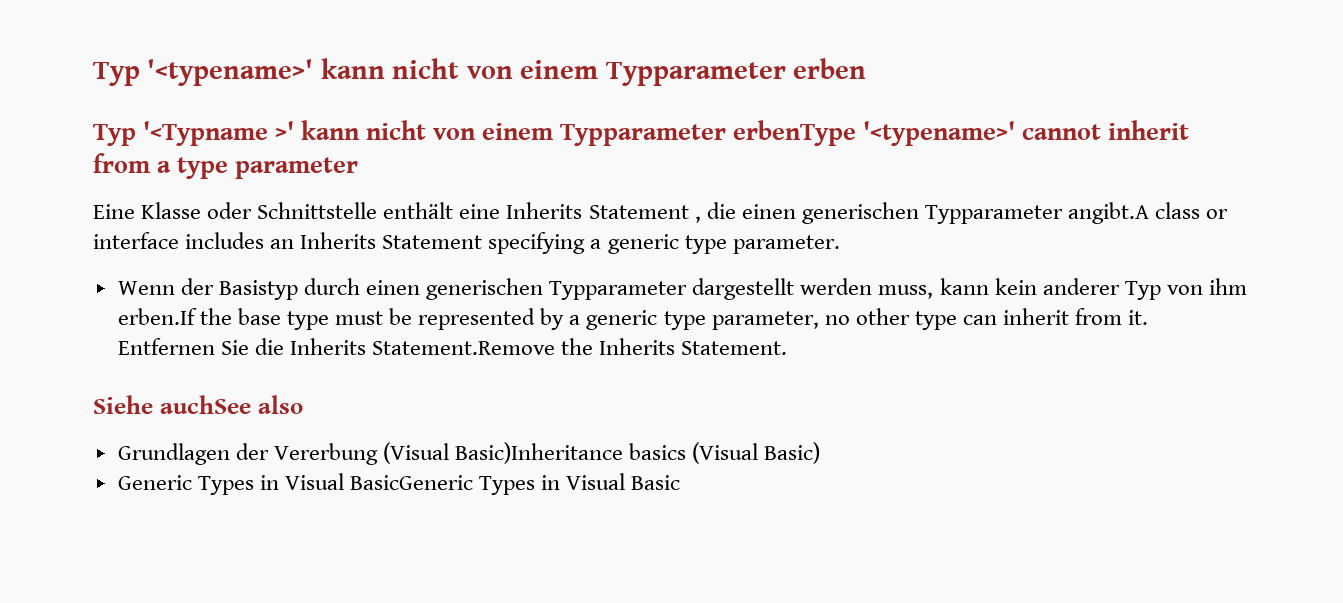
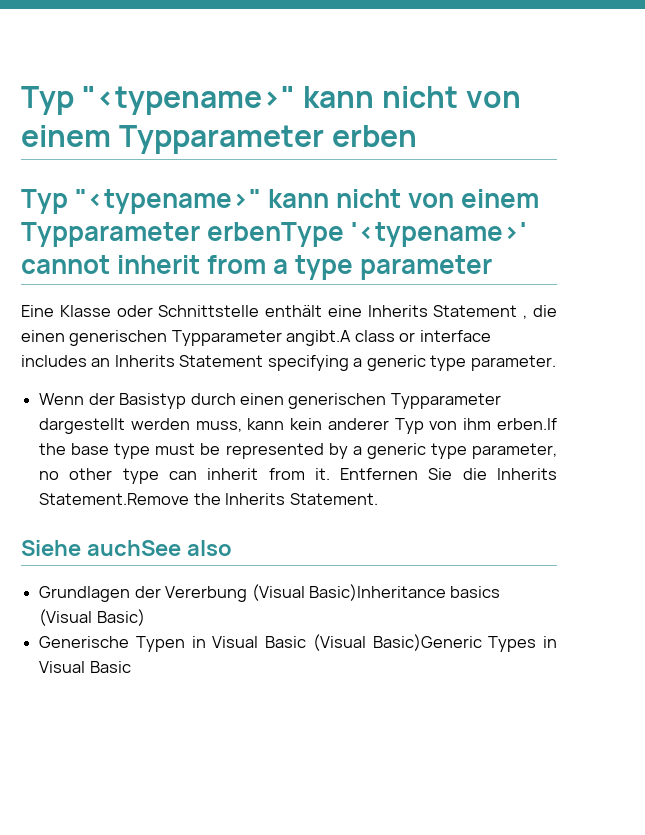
- Typ '<typename>' kann nicht von einem Typparameter erben
+ Typ "<typename>" kann nicht von einem Typparameter erben
- Typ '<Typname >' kann nicht von einem Typparameter erbenType '<typename>' cannot inherit from a type parameter
+ Typ "<typename>" kann nicht von einem Typparameter erbenType '<typename>' cannot inherit from a type parameter
- Generic Types in Visual BasicGeneric Types in Visual Basic
+ Generische Typen in Visual Basic (Visual Basic)Generic Types in Visual Basic

